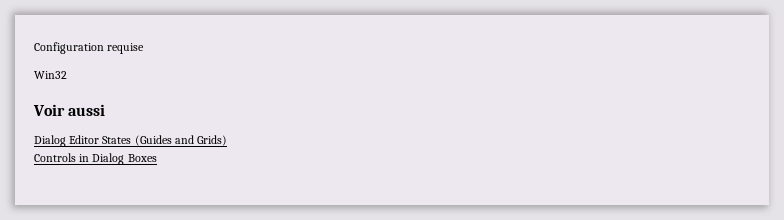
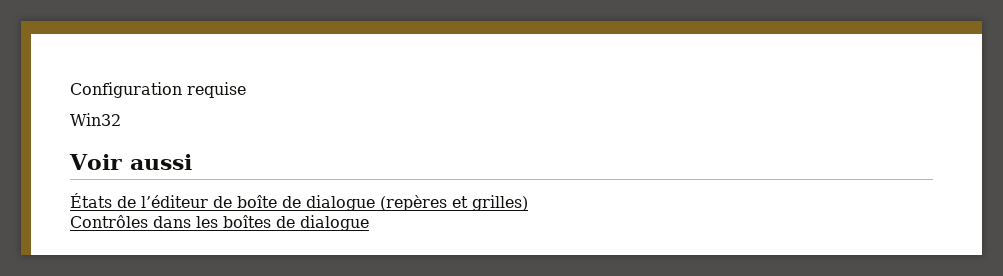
- Dialog Editor States (Guides and Grids)
- Controls in Dialog Boxes
+ États de l’éditeur de boîte de dialogue (repères et grilles)
+ Contrôles dans les boîtes de dialogue

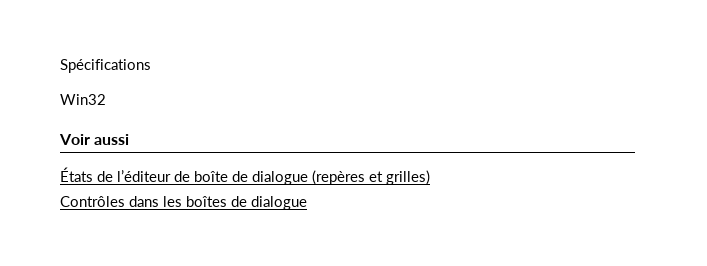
- Configuration requise
+ Spécifications

